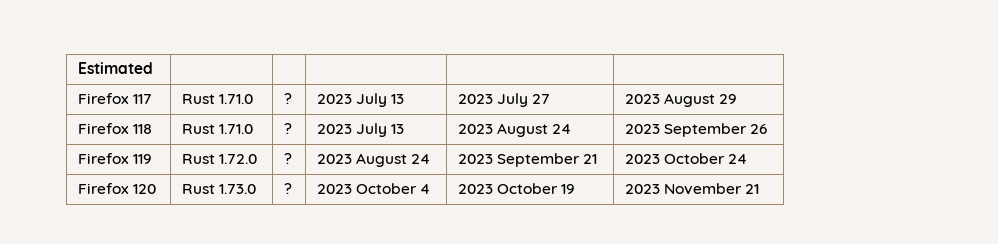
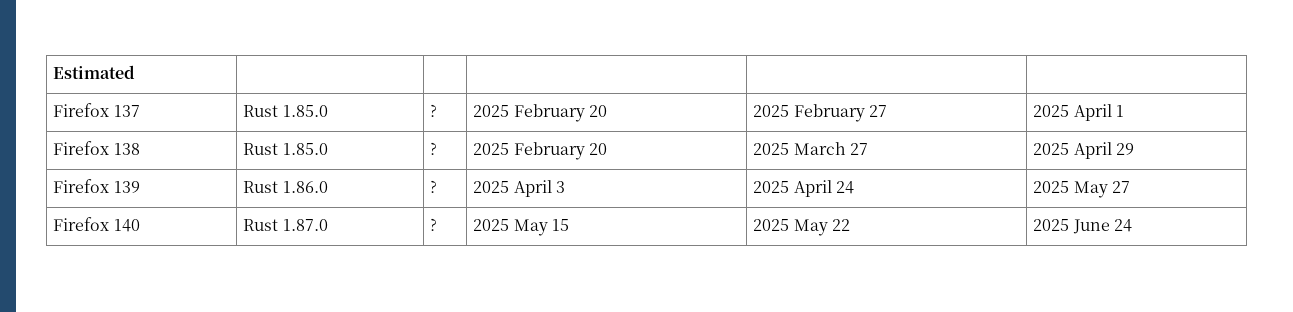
- Firefox 117 | Rust 1.71.0 | ? | 2023 July 13 | 2023 July 27 | 2023 August 29
+ Firefox 137 | Rust 1.85.0 | ? | 2025 February 20 | 2025 February 27 | 2025 April 1
+ Firefox 138 | Rust 1.85.0 | ? | 2025 February 20 | 2025 March 27 | 2025 April 29
- Firefox 118 | Rust 1.71.0 | ? | 2023 July 13 | 2023 August 24 | 2023 September 26
- Firefox 119 | Rust 1.72.0 | ? | 2023 August 24 | 2023 September 21 | 2023 October 24
- Firefox 120 | Rust 1.73.0 | ? | 2023 October 4 | 2023 October 19 | 2023 November 21
+ Firefox 139 | Rust 1.86.0 | ? | 2025 April 3 | 2025 April 24 | 2025 May 27
+ Firefox 140 | Rust 1.87.0 | ? | 2025 May 15 | 2025 May 22 | 2025 June 24

